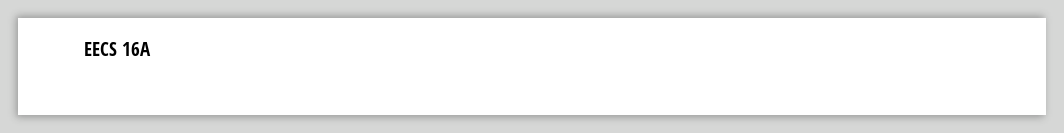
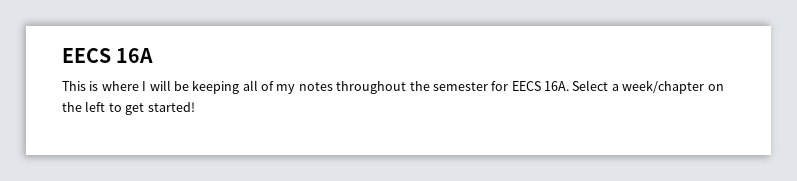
+ This is where I will be keeping all of my notes throughout the semester for EECS 16A. Select a week/chapter on the left to get started!

